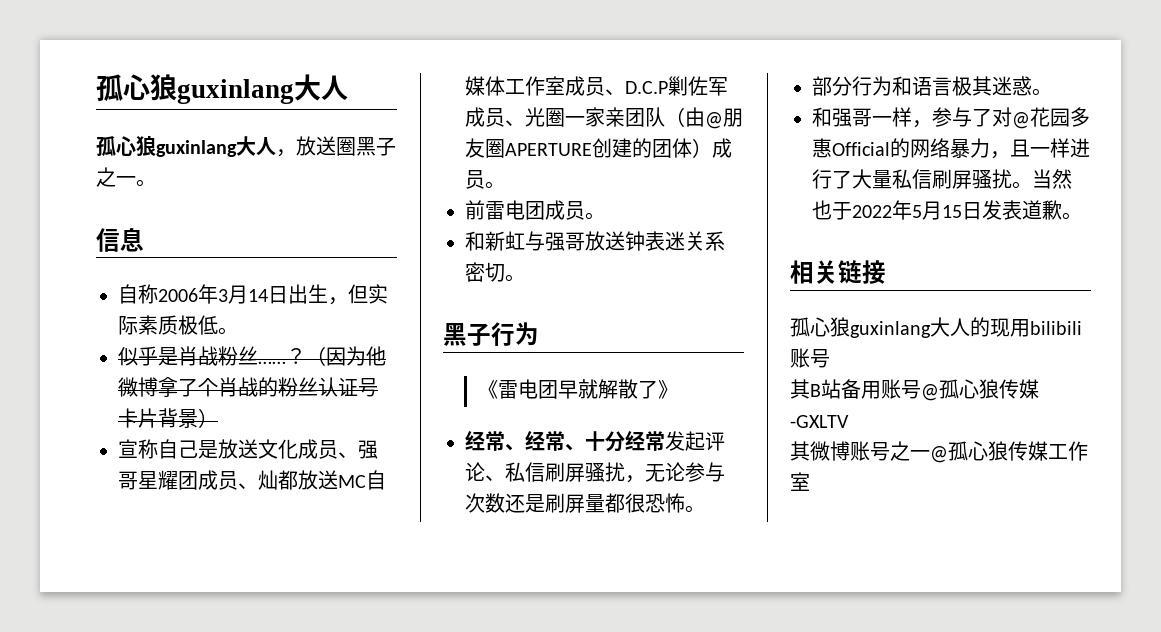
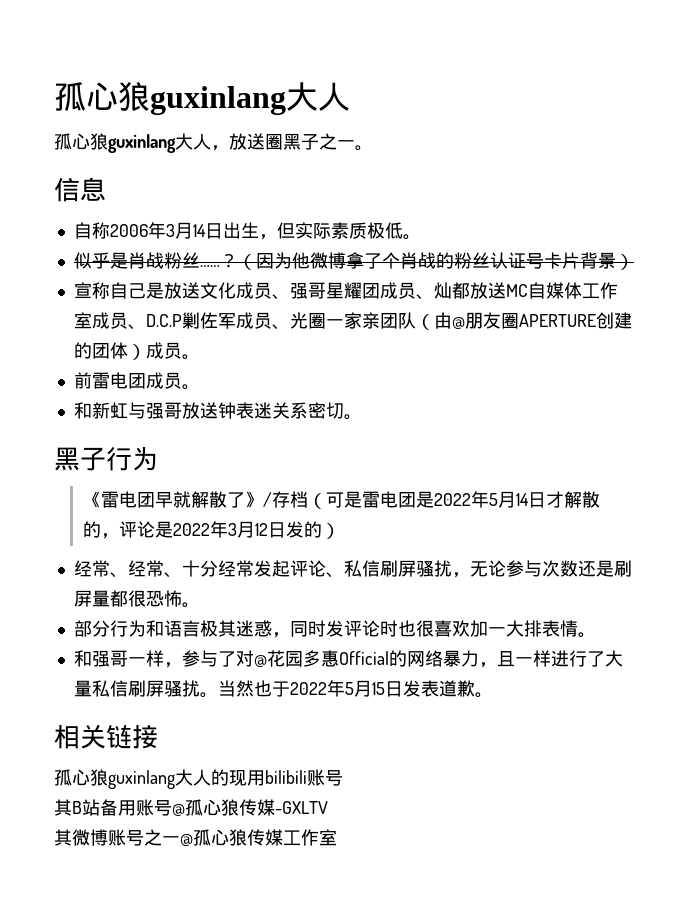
- 《雷电团早就解散了》
+ 《雷电团早就解散了》/存档（可是雷电团是2022年5月14日才解散的，评论是2022年3月12日发的）
- 部分行为和语言极其迷惑。
+ 部分行为和语言极其迷惑，同时发评论时也很喜欢加一大排表情。

